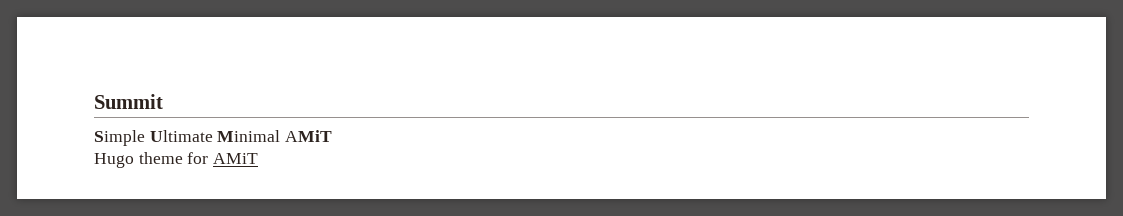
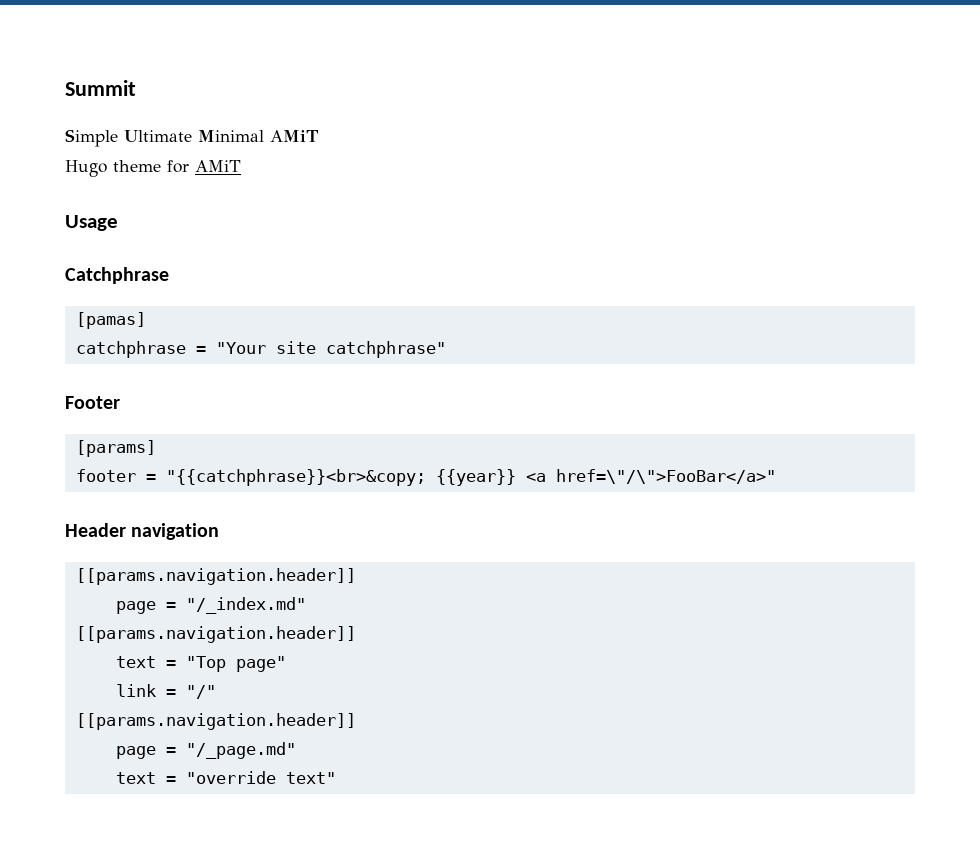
+ Usage
+ Catchphrase
+ [pamas]
+ catchphrase = "Your site catchphrase"
+ Footer
+ [params]
+ footer = "{{catchphrase}}<br>&copy; {{year}} <a href=\"/\">FooBar</a>"
+ Header navigation
+ [[params.navigation.header]]
+ page = "/_index.md"
+ [[params.navigation.header]]
+ text = "Top page"
+ link = "/"
+ [[params.navigation.header]]
+ page = "/_page.md"
+ text = "override text"

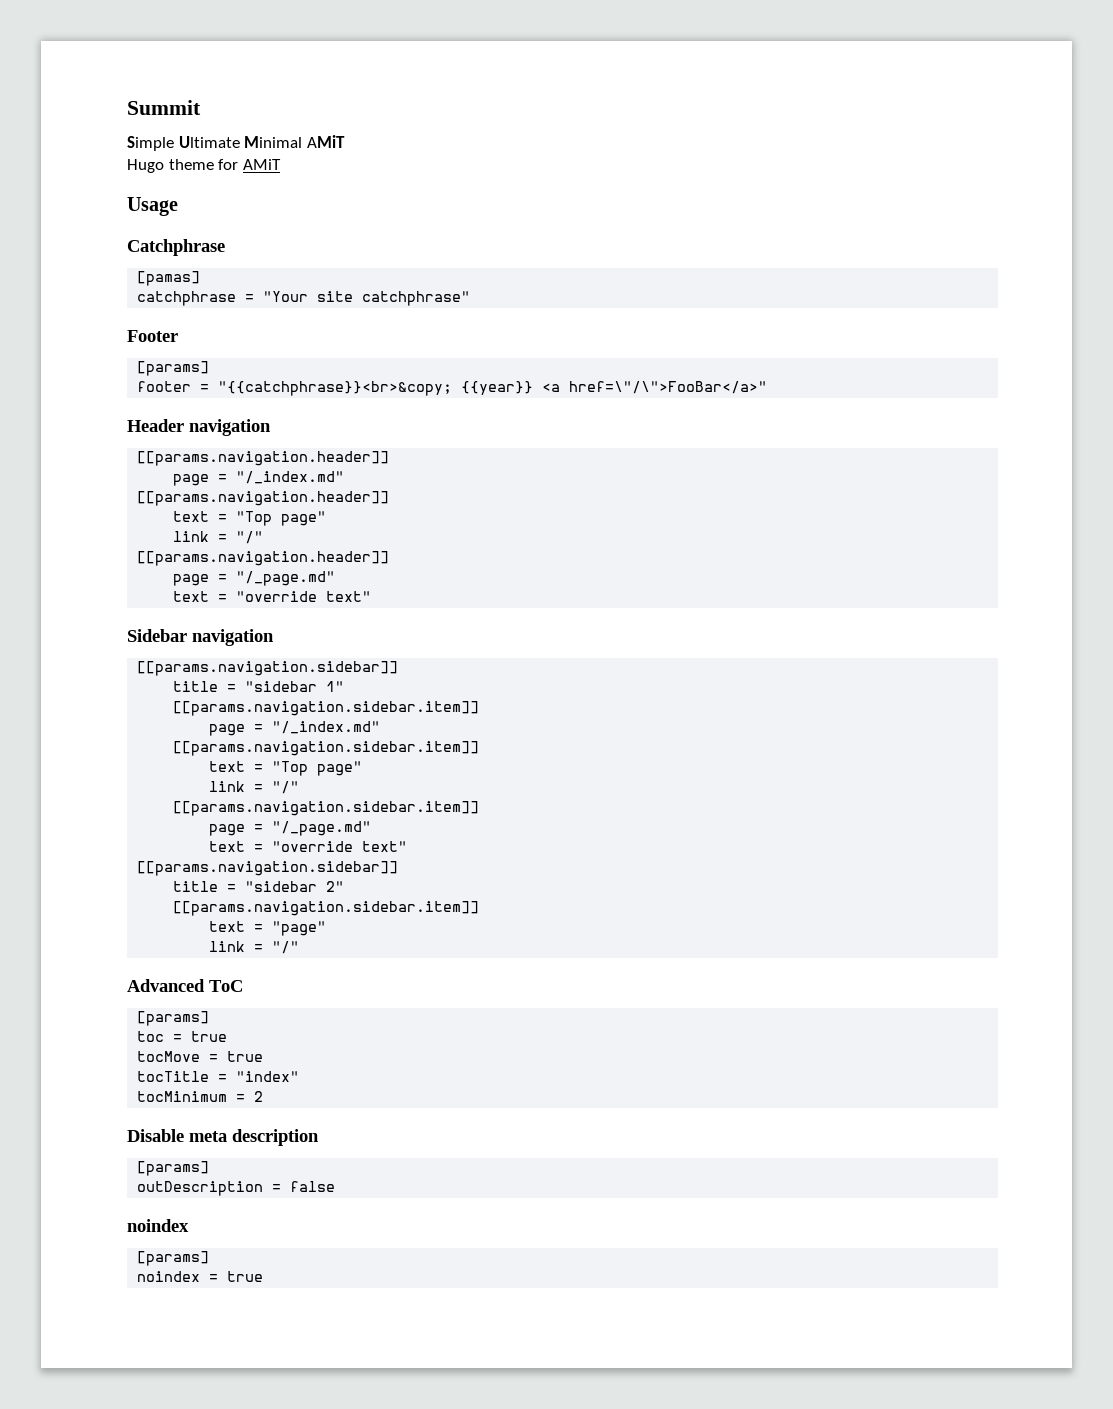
+ Sidebar navigation
+ [[params.navigation.sidebar]]
+ title = "sidebar 1"
+ [[params.navigation.sidebar.item]]
+ page = "/_index.md"
+ [[params.navigation.sidebar.item]]
+ text = "Top page"
+ link = "/"
+ [[params.navigation.sidebar.item]]
+ page = "/_page.md"
+ text = "override text"
+ [[params.navigation.sidebar]]
+ title = "sidebar 2"
+ [[params.navigation.sidebar.item]]
+ text = "page"
+ link = "/"
+ Advanced ToC
+ [params]
+ toc = true
+ tocMove = true
+ tocTitle = "index"
+ tocMinimum = 2
+ Disable meta description
+ [params]
+ outDescription = false
+ noindex
+ [params]
+ noindex = true

